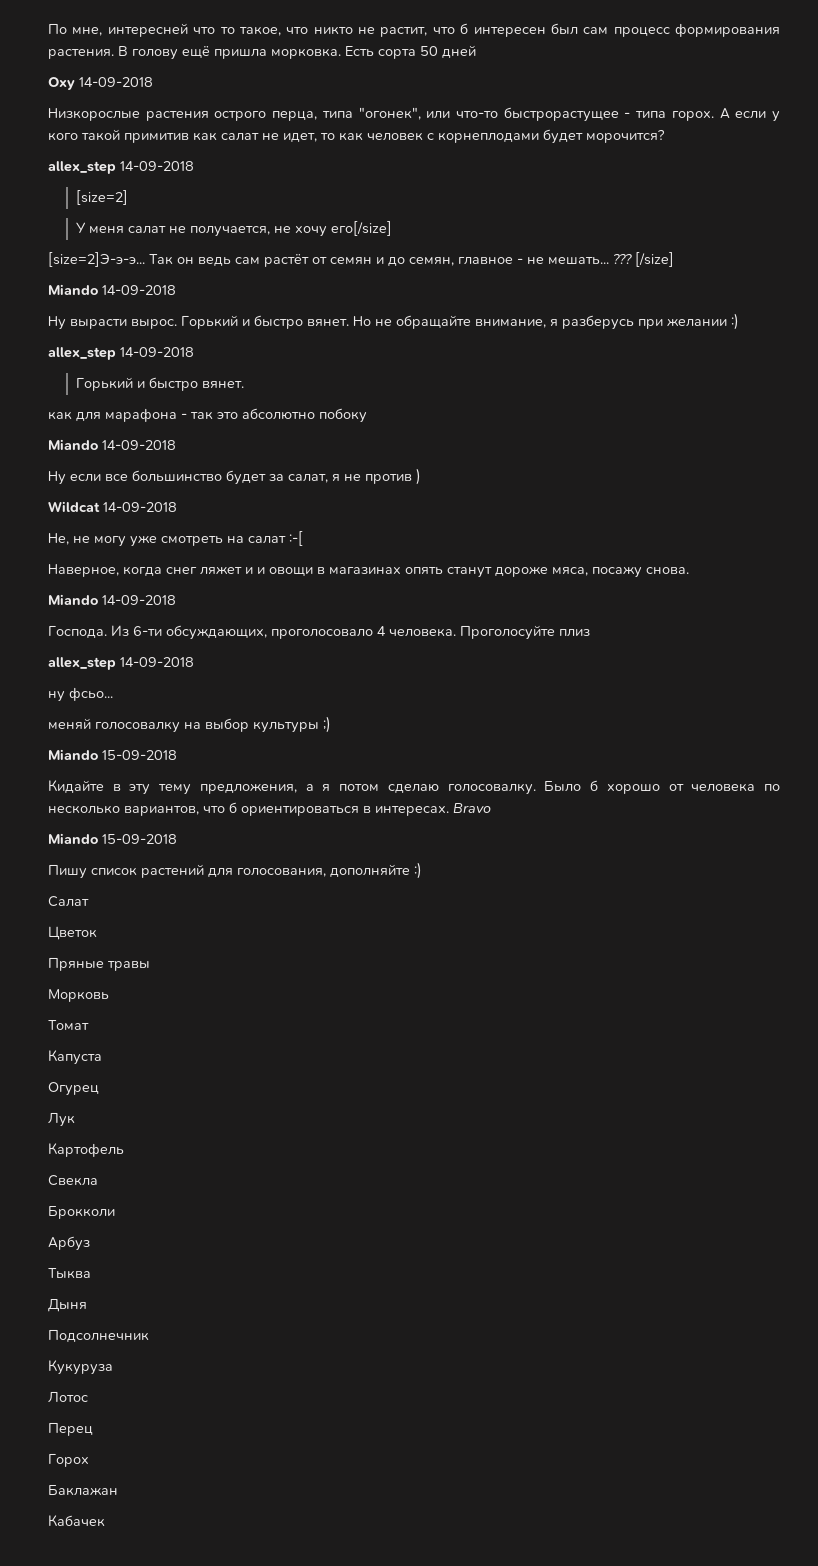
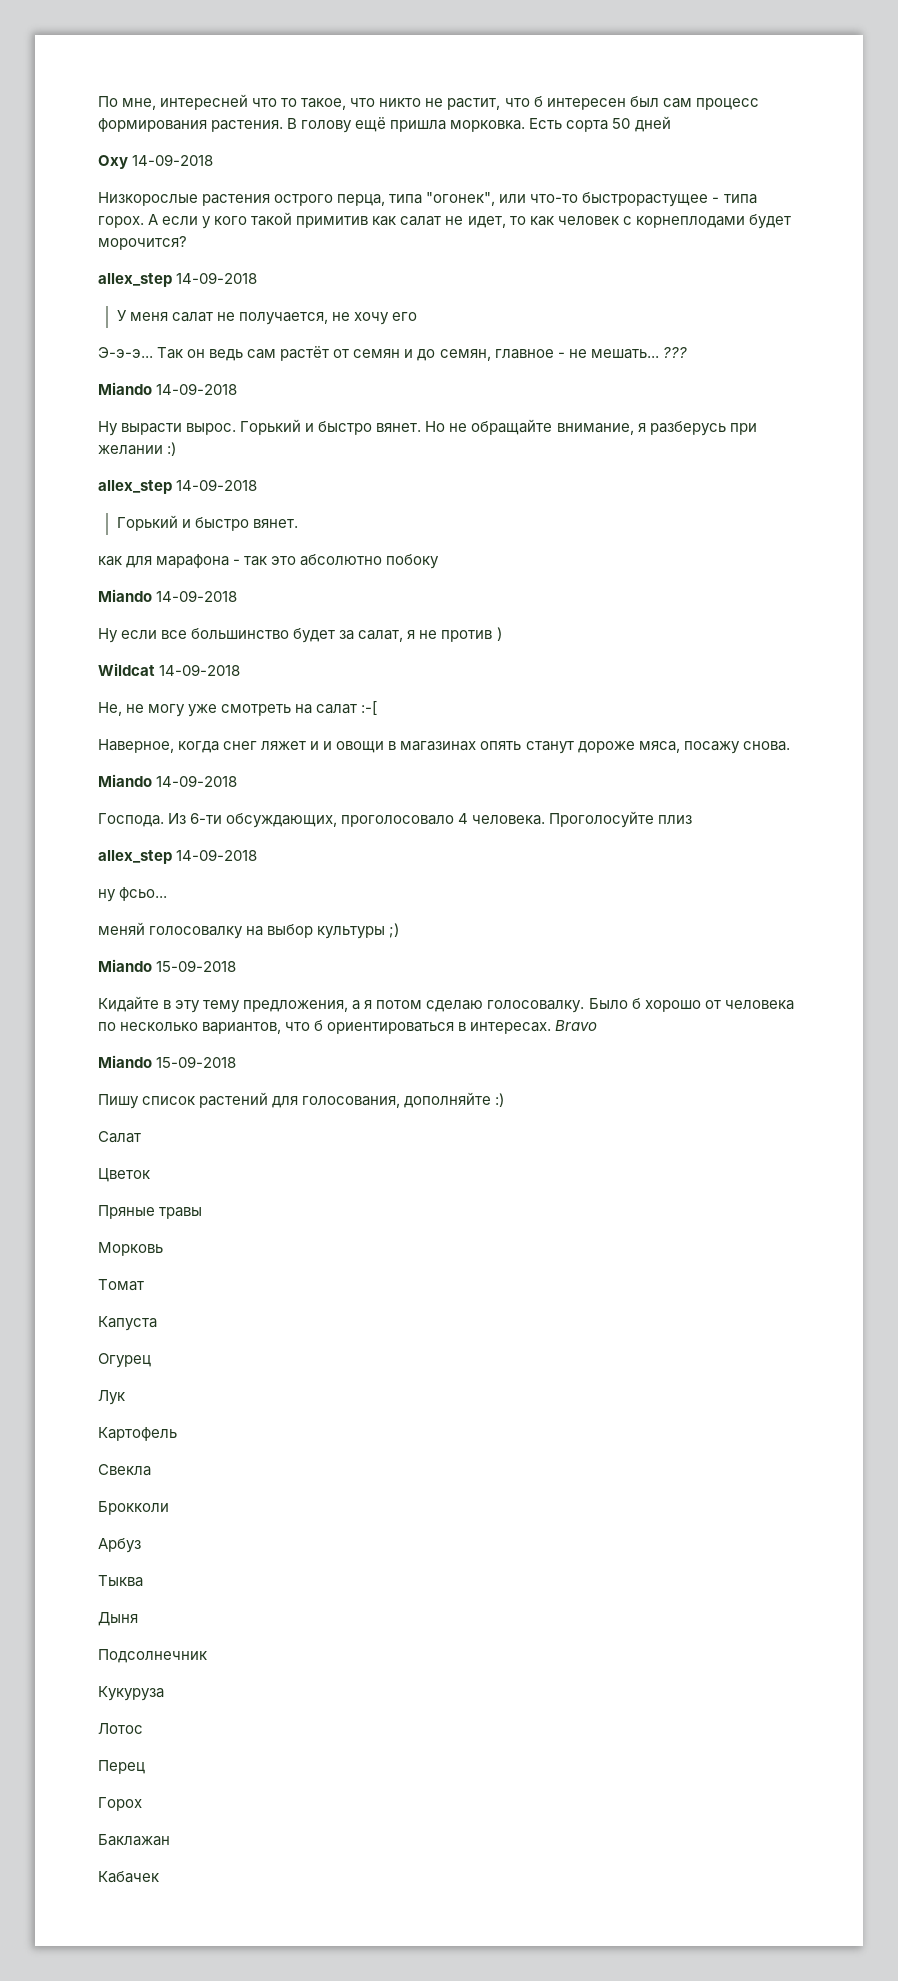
- [size=2]
- У меня салат не получается, не хочу его[/size]
- [size=2]Э-э-э...
+ У меня салат не получается, не хочу его
+ Э-э-э...
- [/size]

